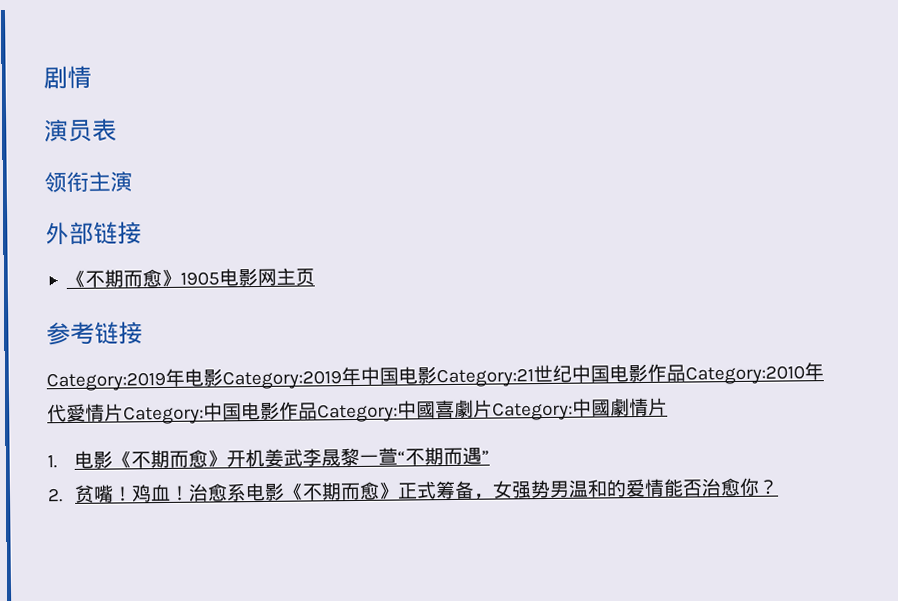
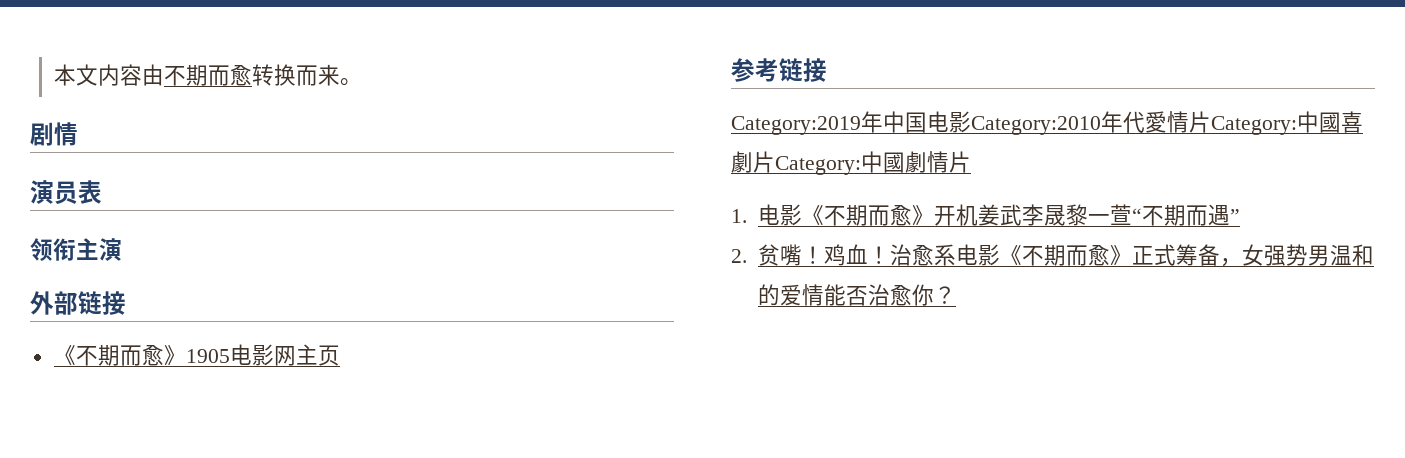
+ 本文内容由不期而愈转换而来。
- Category:2019年电影Category:2019年中国电影Category:21世纪中国电影作品Category:2010年代愛情片Category:中国电影作品Category:中國喜劇片Category:中國劇情片
+ Category:2019年中国电影Category:2010年代愛情片Category:中國喜劇片Category:中國劇情片

